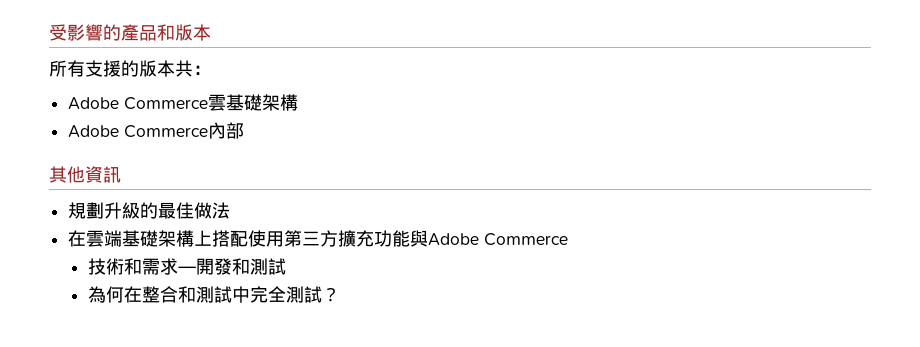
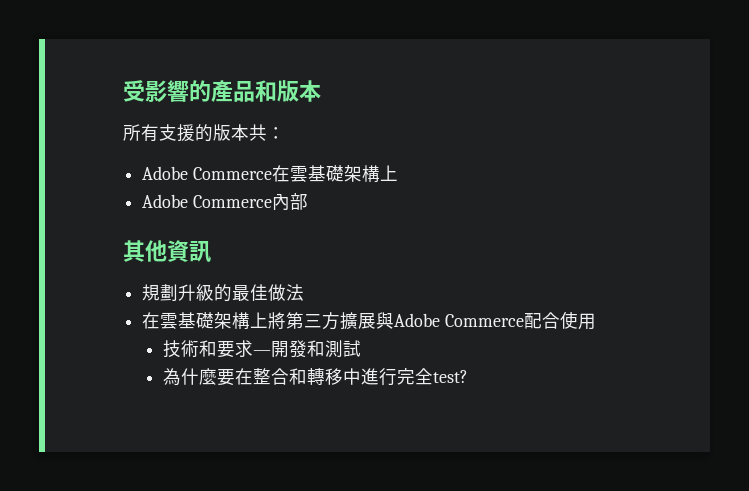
- Adobe Commerce雲基礎架構
+ Adobe Commerce在雲基礎架構上
- 在雲端基礎架構上搭配使用第三方擴充功能與Adobe Commerce
+ 在雲基礎架構上將第三方擴展與Adobe Commerce配合使用
- 技術和需求—開發和測試
+ 技術和要求—開發和測試
- 為何在整合和測試中完全測試？
+ 為什麼要在整合和轉移中進行完全test?

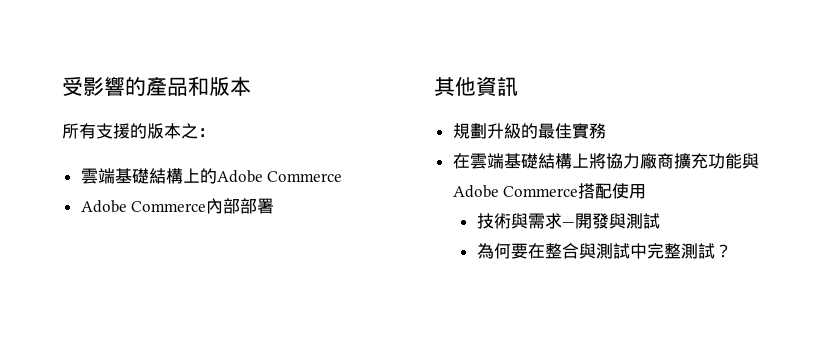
- 所有支援的版本共：
+ 所有支援的版本之：
- Adobe Commerce在雲基礎架構上
+ 雲端基礎結構上的Adobe Commerce
- Adobe Commerce內部
+ Adobe Commerce內部部署
- 規劃升級的最佳做法
- 在雲基礎架構上將第三方擴展與Adobe Commerce配合使用
+ 規劃升級的最佳實務
+ 在雲端基礎結構上將協力廠商擴充功能與Adobe Commerce搭配使用
- 技術和要求—開發和測試
+ 技術與需求—開發與測試
- 為什麼要在整合和轉移中進行完全test?
+ 為何要在整合與測試中完整測試？

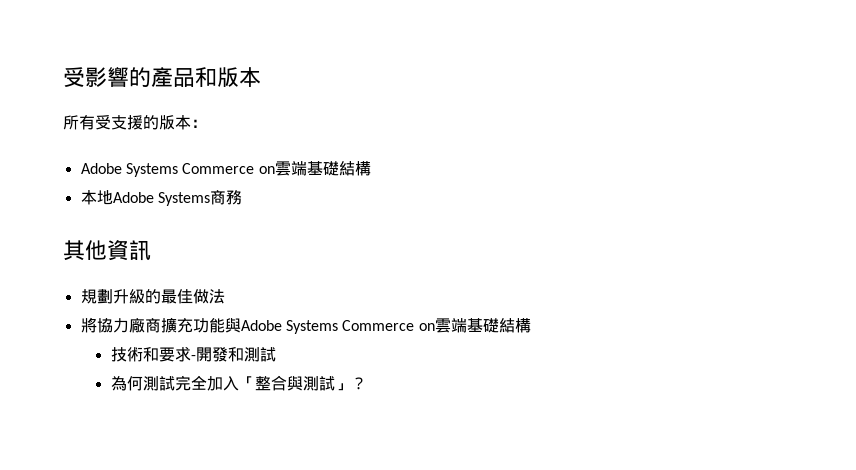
- 所有支援的版本之：
- 雲端基礎結構上的Adobe Commerce
- Adobe Commerce內部部署
+ 所有受支援的版本：
+ Adobe Systems Commerce on雲端基礎結構
+ 本地Adobe Systems商務
- 規劃升級的最佳實務
- 在雲端基礎結構上將協力廠商擴充功能與Adobe Commerce搭配使用
- 技術與需求—開發與測試
- 為何要在整合與測試中完整測試？
+ 規劃升級的最佳做法
+ 將協力廠商擴充功能與Adobe Systems Commerce on雲端基礎結構
+ 技術和要求-開發和測試
+ 為何測試完全加入「整合與測試」？

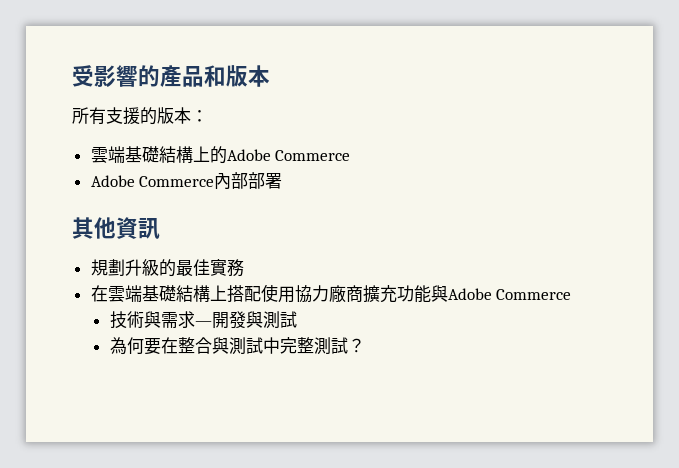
- 所有受支援的版本：
- Adobe Systems Commerce on雲端基礎結構
- 本地Adobe Systems商務
+ 所有支援的版本：
+ 雲端基礎結構上的Adobe Commerce
+ Adobe Commerce內部部署
- 規劃升級的最佳做法
- 將協力廠商擴充功能與Adobe Systems Commerce on雲端基礎結構
- 技術和要求-開發和測試
- 為何測試完全加入「整合與測試」？
+ 規劃升級的最佳實務
+ 在雲端基礎結構上搭配使用協力廠商擴充功能與Adobe Commerce
+ 技術與需求—開發與測試
+ 為何要在整合與測試中完整測試？

